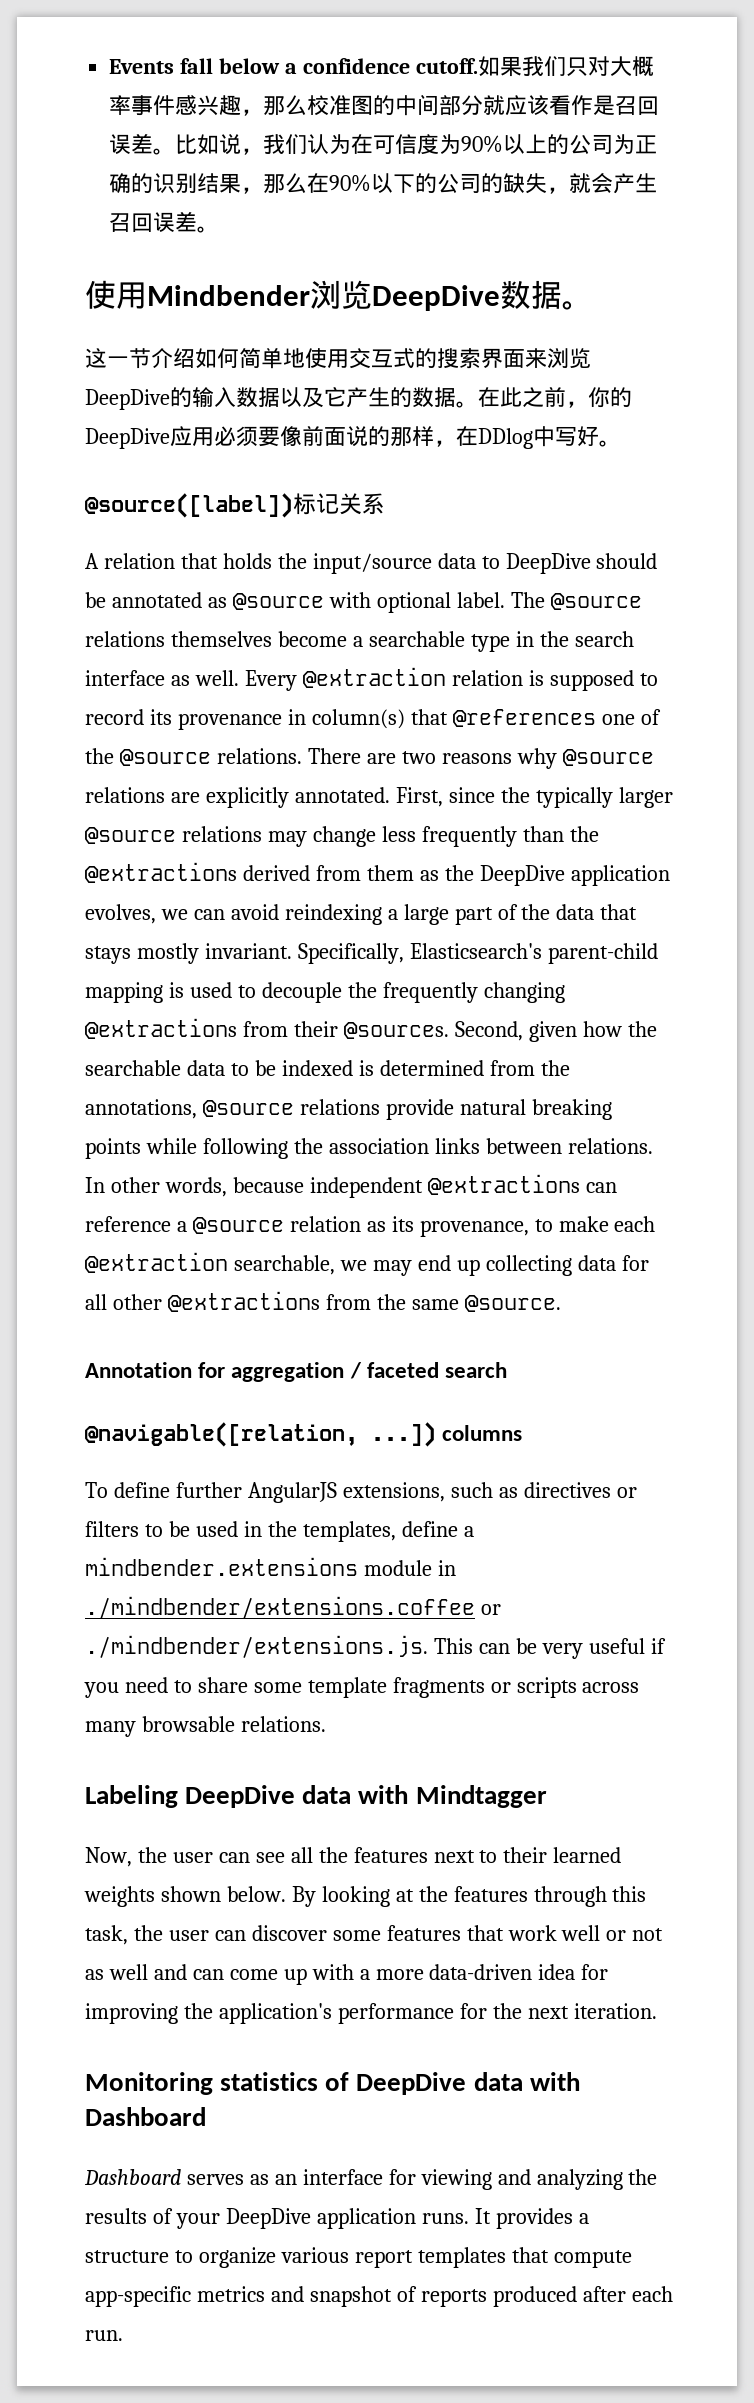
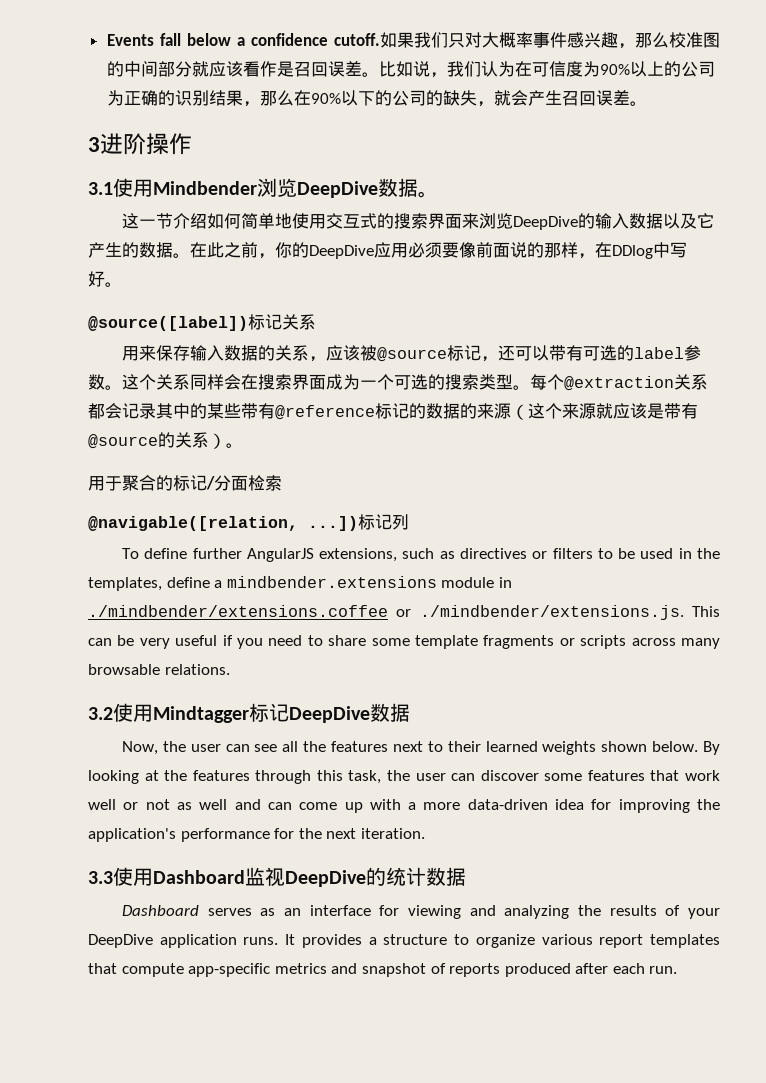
- 使用Mindbender浏览DeepDive数据。
+ 3进阶操作
+ 3.1使用Mindbender浏览DeepDive数据。
- A relation that holds the input/source data to DeepDive should be annotated as @source with optional label. The @source relations themselves become a searchable type in the search interface as well. Every @extraction relation is supposed to record its provenance in column(s) that @references one of the @source relations. There are two reasons why @source relations are explicitly annotated. First, since the typically larger @source relations may change less frequently than the @extractions derived from them as the DeepDive application evolves, we can avoid reindexing a large part of the data that stays mostly invariant. Specifically, Elasticsearch's parent-child mapping is used to decouple the frequently changing @extractions from their @sources. Second, given how the searchable data to be indexed is determined from the annotations, @source relations provide natural breaking points while following the association links between relations. In other words, because independent @extractions can reference a @source relation as its provenance, to make each @extraction searchable, we may end up collecting data for all other @extractions from the same @source.
- Annotation for aggregation / faceted search
+ 用来保存输入数据的关系，应该被@source标记，还可以带有可选的label参数。这个关系同样会在搜索界面成为一个可选的搜索类型。每个@extraction关系都会记录其中的某些带有@reference标记的数据的来源（这个来源就应该是带有@source的关系）。
+ 用于聚合的标记/分面检索
- @navigable([relation, ...]) columns
+ @navigable([relation, ...])标记列
- Labeling DeepDive data with Mindtagger
+ 3.2使用Mindtagger标记DeepDive数据
- Monitoring statistics of DeepDive data with Dashboard
+ 3.3使用Dashboard监视DeepDive的统计数据

